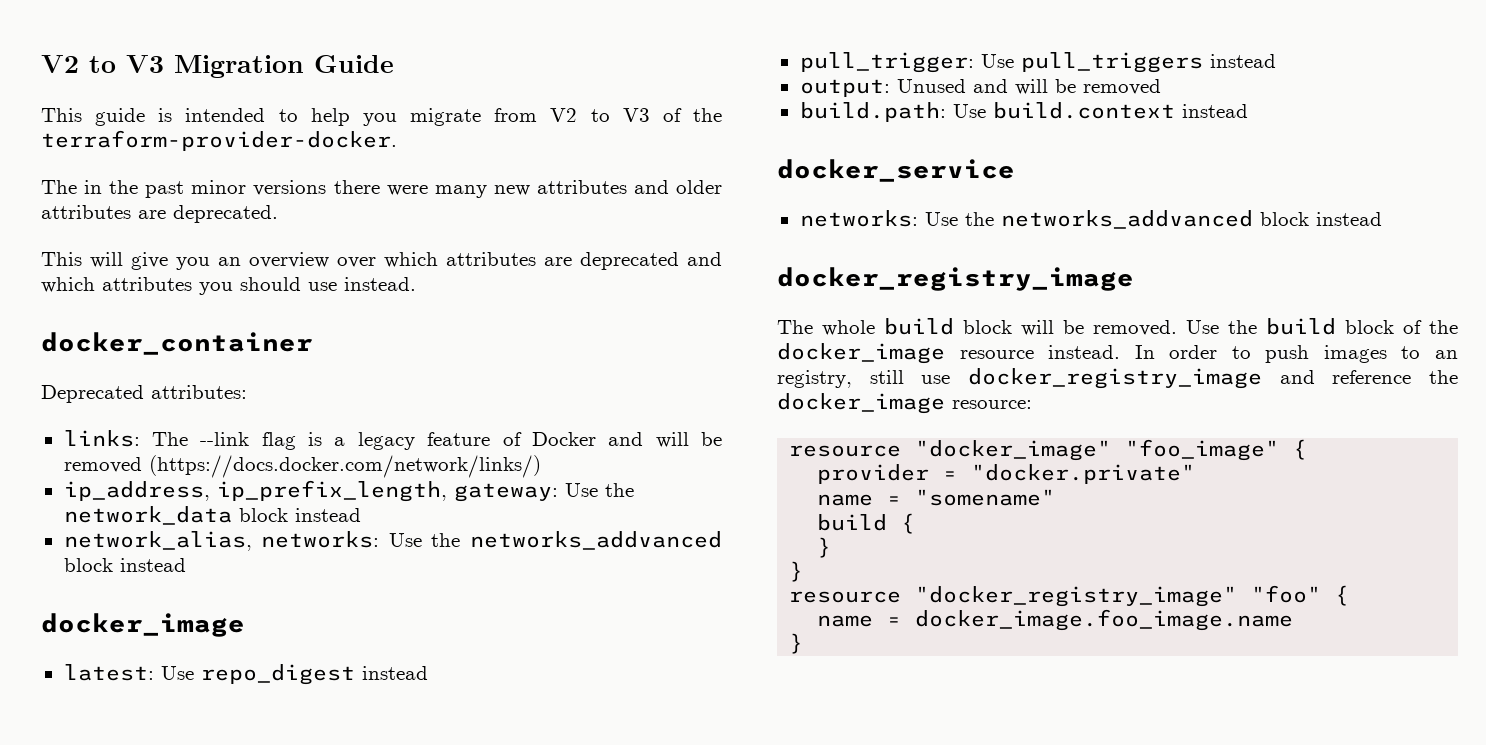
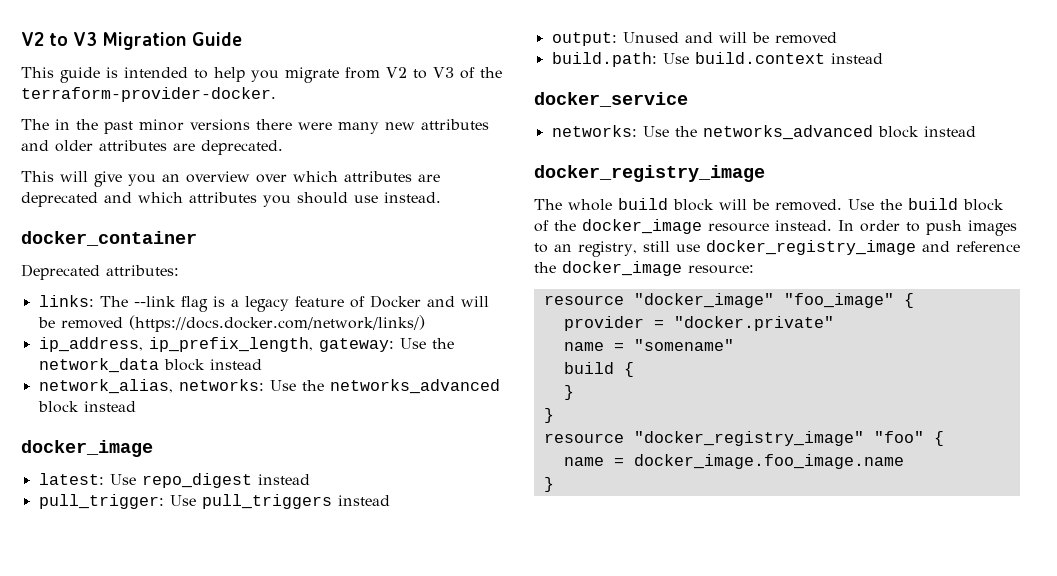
- network_alias, networks: Use the networks_addvanced block instead
+ network_alias, networks: Use the networks_advanced block instead
  docker_service
- networks: Use the networks_addvanced block instead
+ networks: Use the networks_advanced block instead

